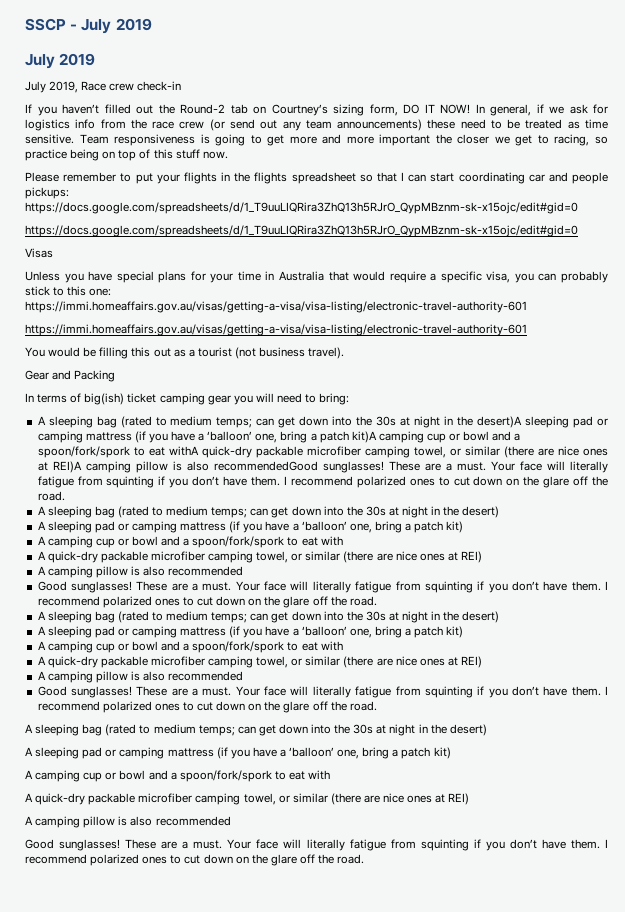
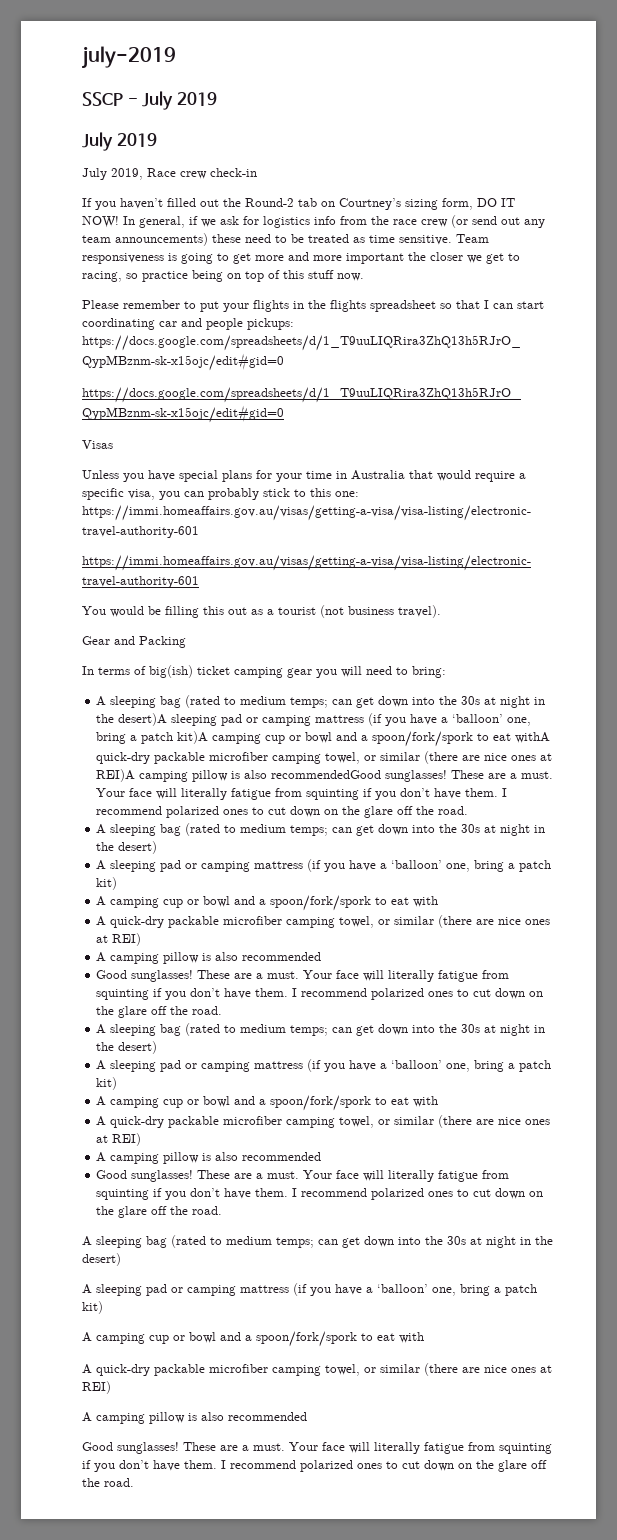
+ july-2019

